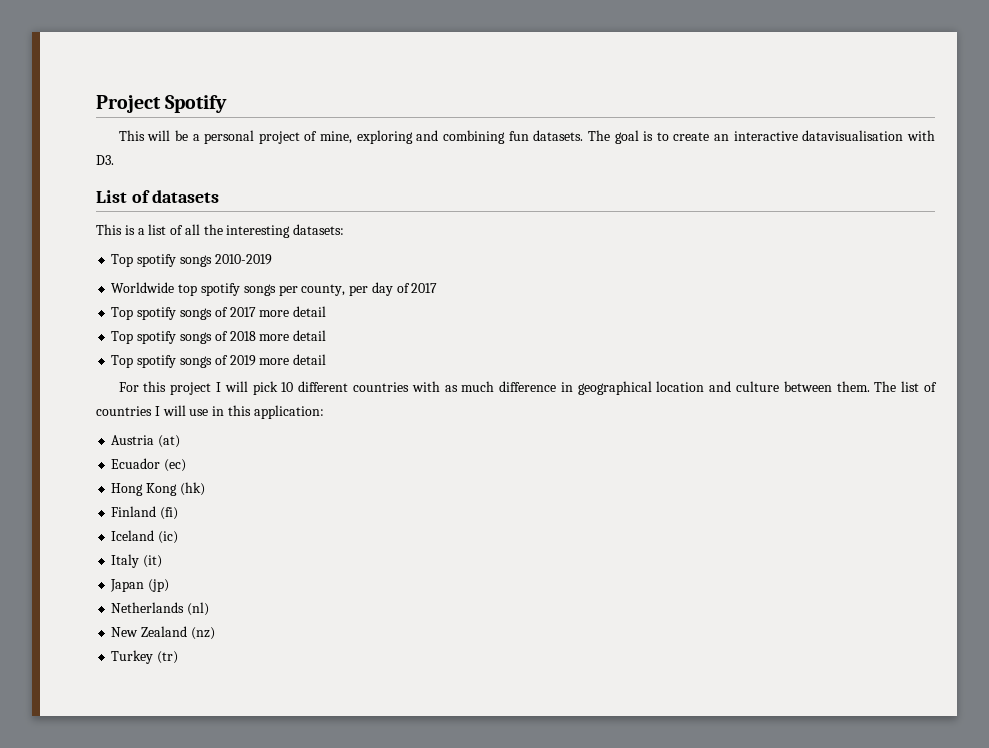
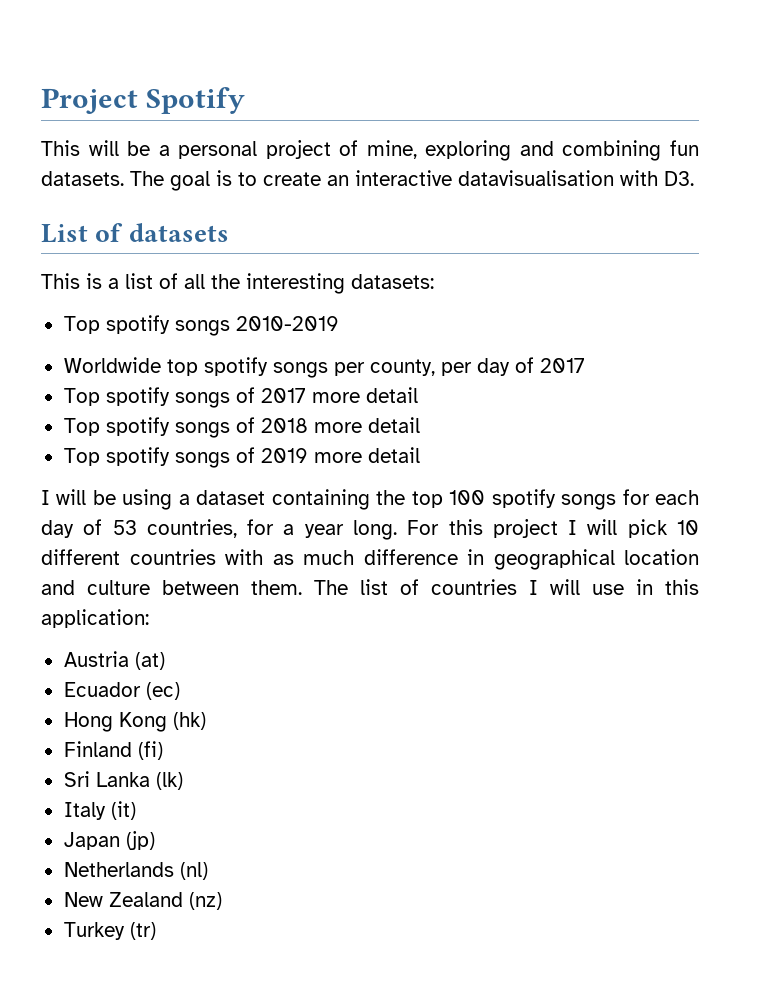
+ I will be using a dataset containing the top 100 spotify songs for each day of 53 countries, for a year long.
- Iceland (ic)
+ Sri Lanka (lk)

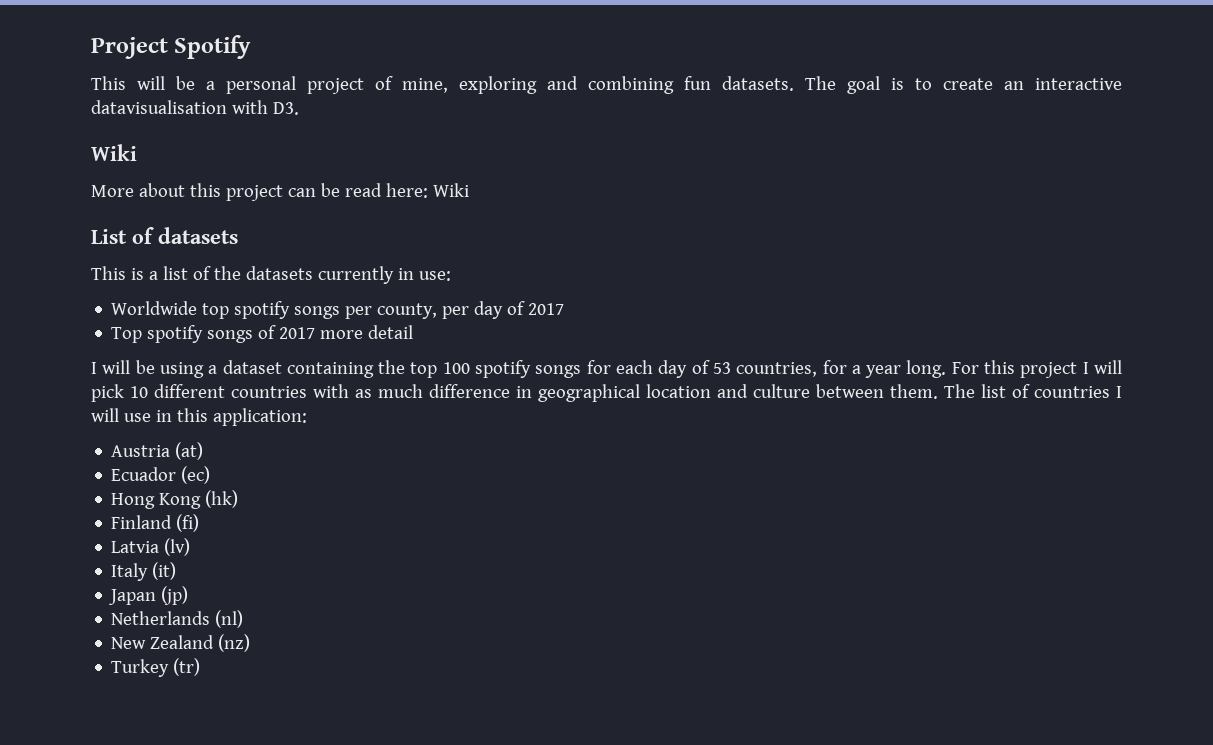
  The goal is to create an interactive datavisualisation with D3.
+ Wiki
+ More about this project can be read here: Wiki
- This is a list of all the interesting datasets:
- Top spotify songs 2010-2019
+ This is a list of the datasets currently in use:
- Top spotify songs of 2018 more detail
- Top spotify songs of 2019 more detail
- Sri Lanka (lk)
+ Latvia (lv)

